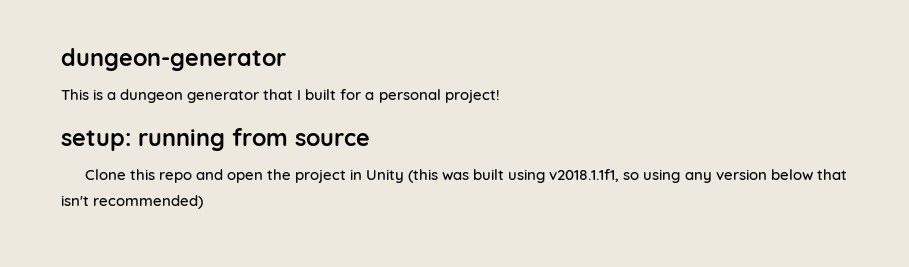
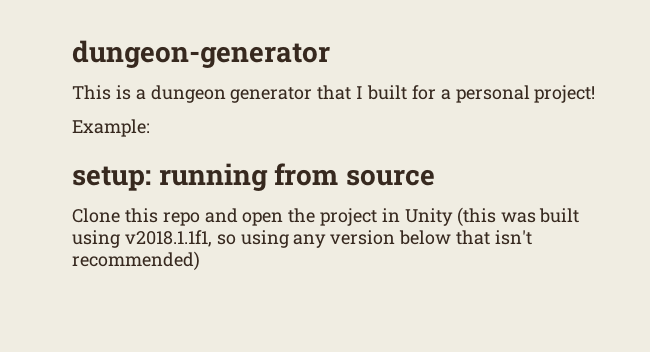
+ Example:

